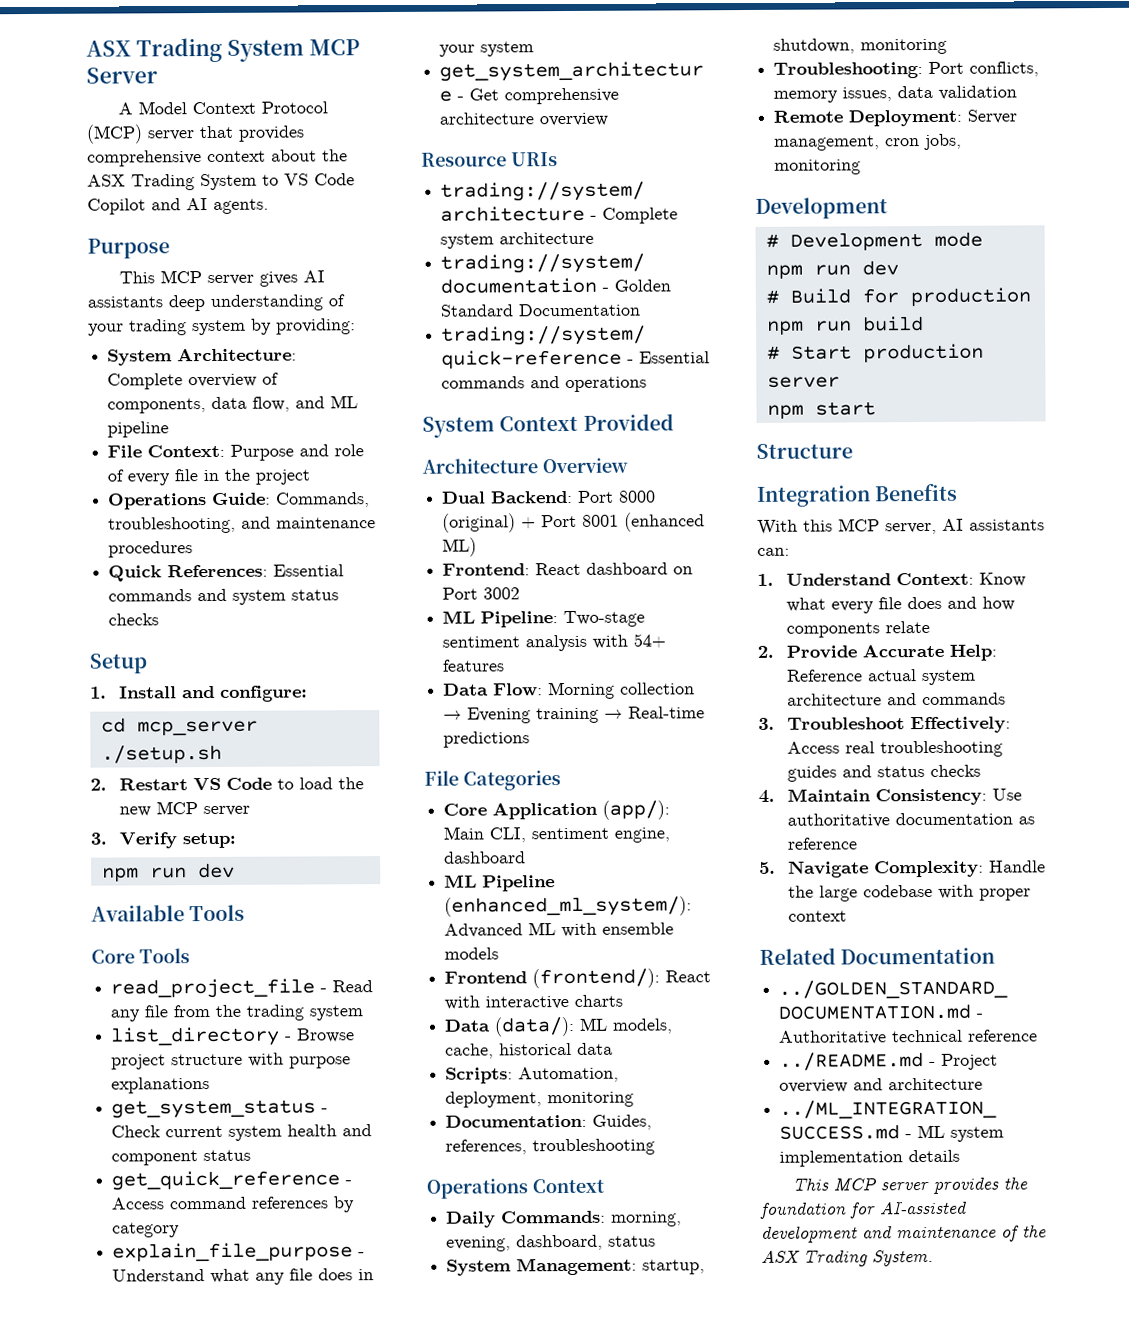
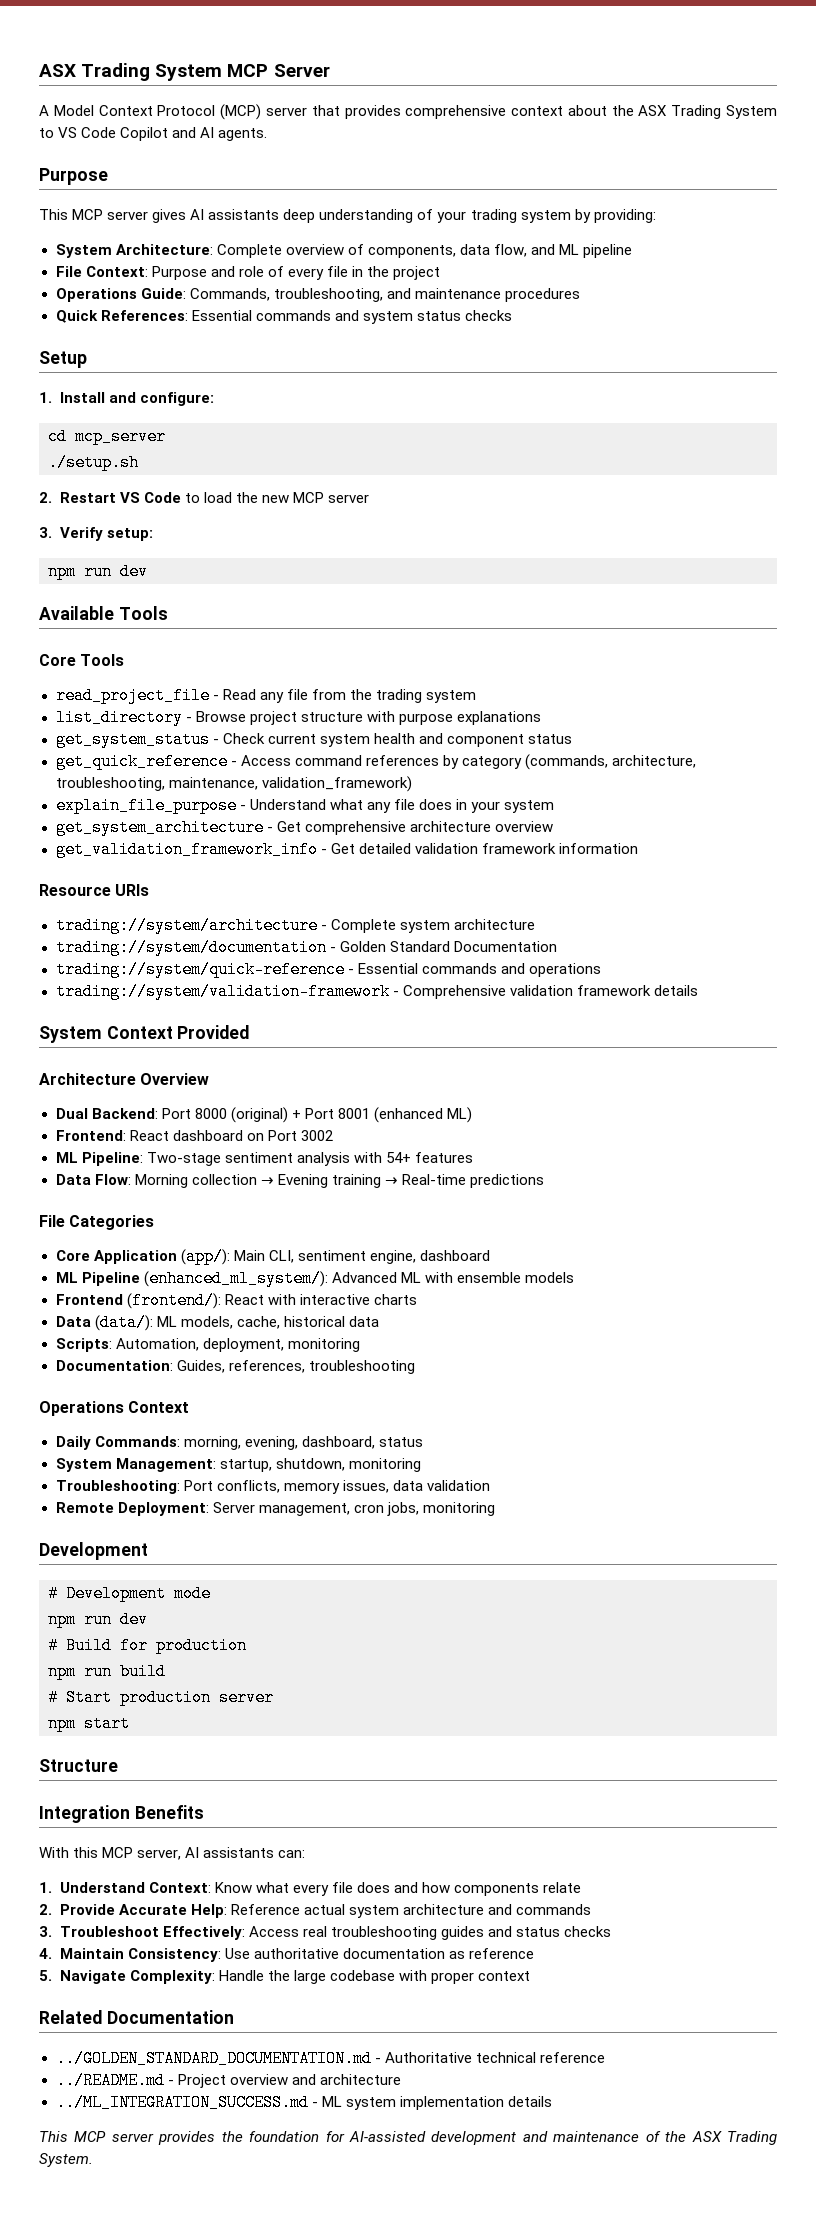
- get_quick_reference - Access command references by category
+ get_quick_reference - Access command references by category (commands, architecture, troubleshooting, maintenance, validation_framework)
+ get_validation_framework_info - Get detailed validation framework information
+ trading://system/validation-framework - Comprehensive validation framework details

